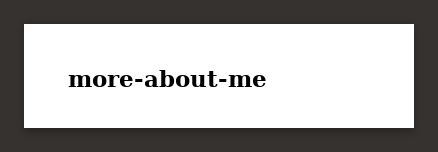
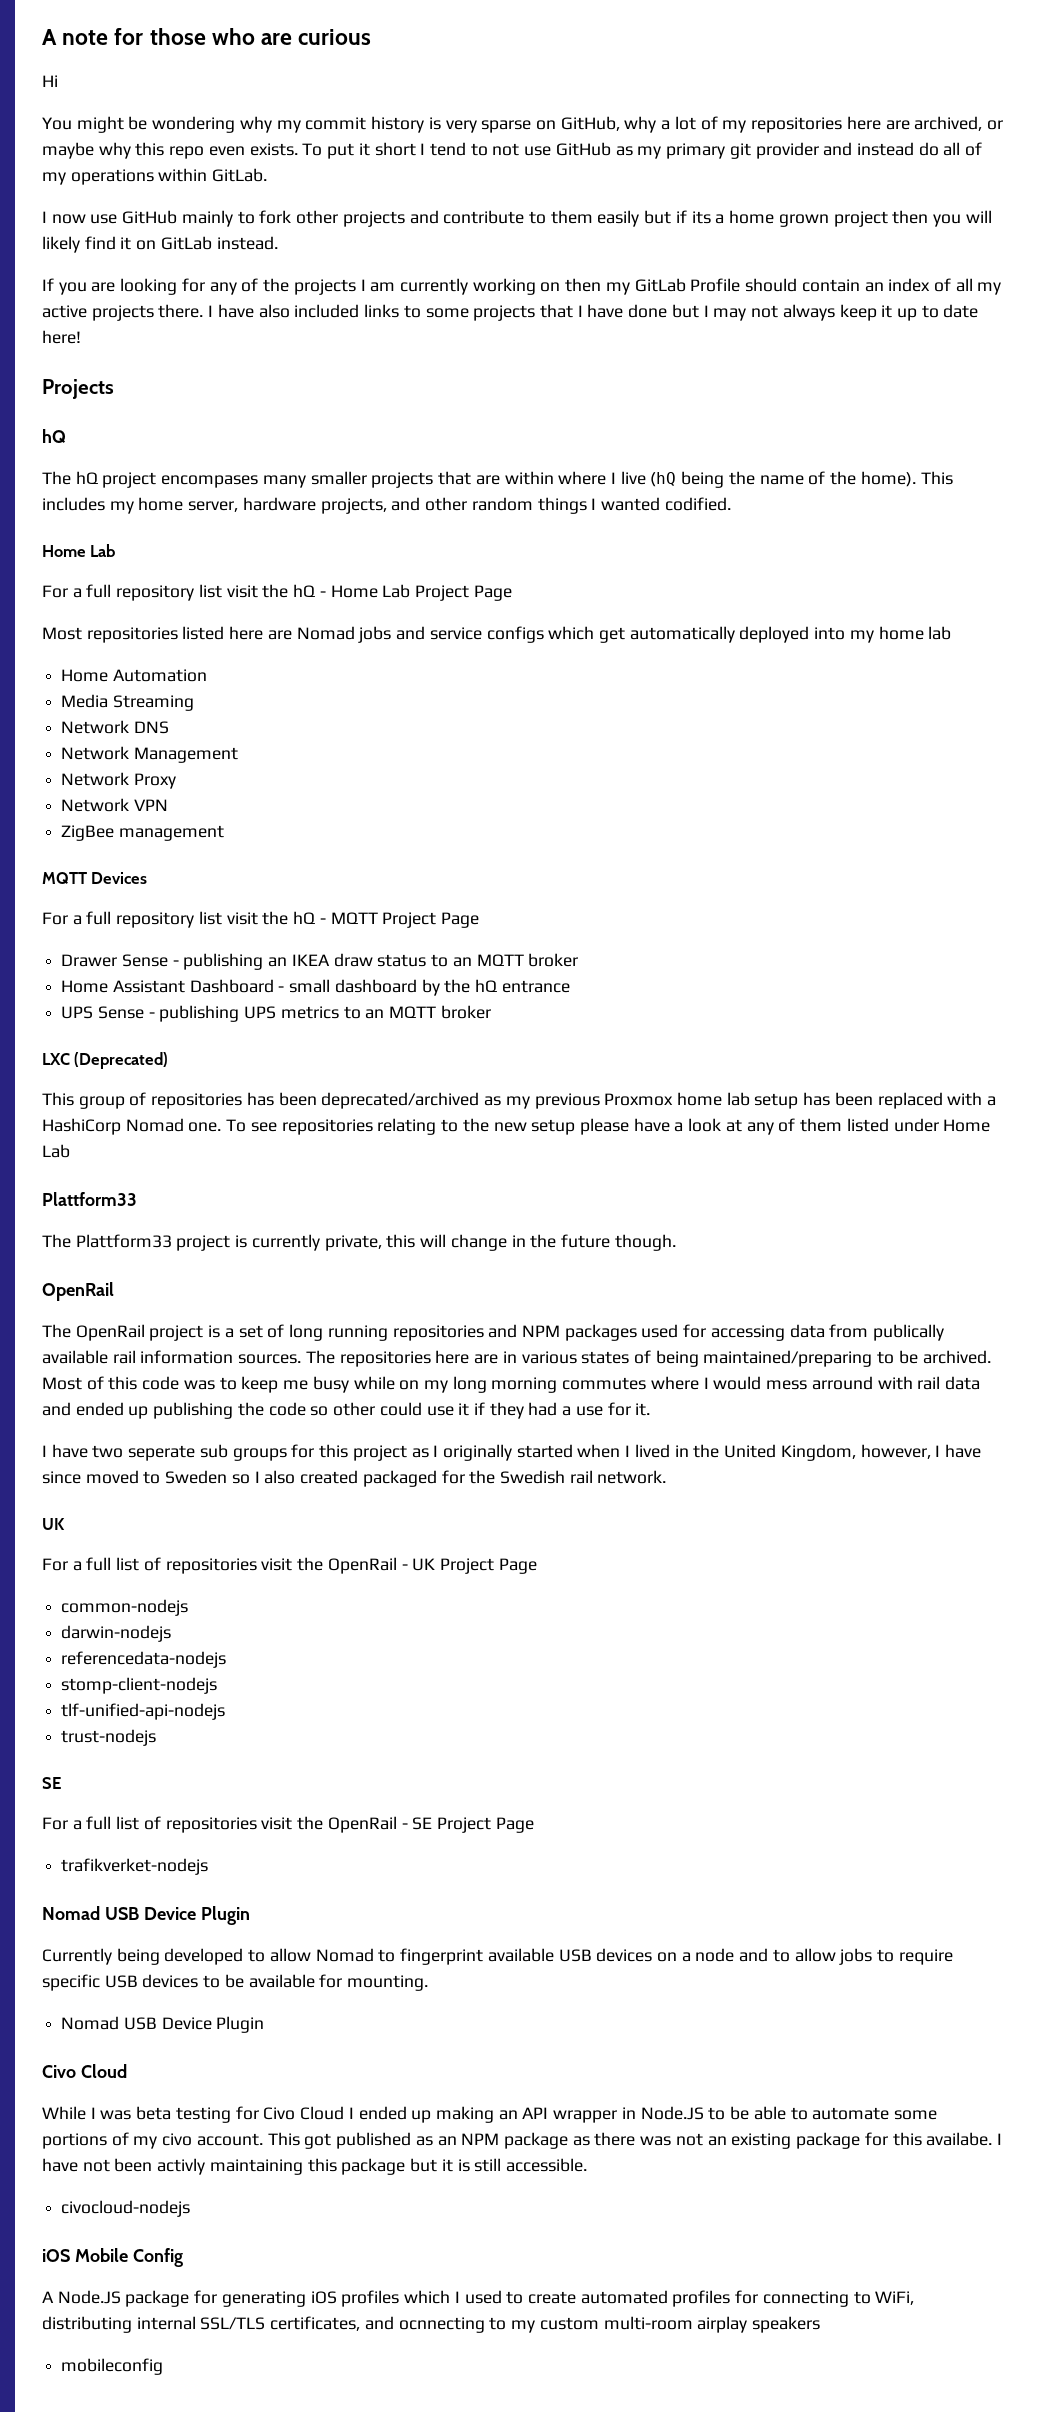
- more-about-me
+ A note for those who are curious
+ Hi
+ You might be wondering why my commit history is very sparse on GitHub, why a lot of my repositories here are archived, or maybe why this repo even exists. To put it short I tend to not use GitHub as my primary git provider and instead do all of my operations within GitLab.
+ I now use GitHub mainly to fork other projects and contribute to them easily but if its a home grown project then you will likely find it on GitLab instead.
+ If you are looking for any of the projects I am currently working on then my GitLab Profile should contain an index of all my active projects there. I have also included links to some projects that I have done but I may not always keep it up to date here!
+ Projects
+ hQ
+ The hQ project encompases many smaller projects that are within where I live (hQ being the name of the home). This includes my home server, hardware projects, and other random things I wanted codified.
+ Home Lab
+ For a full repository list visit the hQ - Home Lab Project Page
+ Most repositories listed here are Nomad jobs and service configs which get automatically deployed into my home lab
+ Home Automation
+ Media Streaming
+ Network DNS
+ Network Management
+ Network Proxy
+ Network VPN
+ ZigBee management
+ MQTT Devices
+ For a full repository list visit the hQ - MQTT Project Page
+ Drawer Sense - publishing an IKEA draw status to an MQTT broker
+ Home Assistant Dashboard - small dashboard by the hQ entrance
+ UPS Sense - publishing UPS metrics to an MQTT broker
+ LXC (Deprecated)
+ This group of repositories has been deprecated/archived as my previous Proxmox home lab setup has been replaced with a HashiCorp Nomad one. To see repositories relating to the new setup please have a look at any of them listed under Home Lab
+ Plattform33
+ The Plattform33 project is currently private, this will change in the future though.
+ OpenRail
+ The OpenRail project is a set of long running repositories and NPM packages used for accessing data from publically available rail information sources. The repositories here are in various states of being maintained/preparing to be archived. Most of this code was to keep me busy while on my long morning commutes where I would mess arround with rail data and ended up publishing the code so other could use it if they had a use for it.
+ I have two seperate sub groups for this project as I originally started when I lived in the United Kingdom, however, I have since moved to Sweden so I also created packaged for the Swedish rail network.
+ UK
+ For a full list of repositories visit the OpenRail - UK Project Page
+ common-nodejs
+ darwin-nodejs
+ referencedata-nodejs
+ stomp-client-nodejs
+ tlf-unified-api-nodejs
+ trust-nodejs
+ SE
+ For a full list of repositories visit the OpenRail - SE Project Page
+ trafikverket-nodejs
+ Nomad USB Device Plugin
+ Currently being developed to allow Nomad to fingerprint available USB devices on a node and to allow jobs to require specific USB devices to be available for mounting.
+ Nomad USB Device Plugin
+ Civo Cloud
+ While I was beta testing for Civo Cloud I ended up making an API wrapper in Node.JS to be able to automate some portions of my civo account. This got published as an NPM package as there was not an existing package for this availabe. I have not been activly maintaining this package but it is still accessible.
+ civocloud-nodejs
+ iOS Mobile Config
+ A Node.JS package for generating iOS profiles which I used to create automated profiles for connecting to WiFi, distributing internal SSL/TLS certificates, and ocnnecting to my custom multi-room airplay speakers
+ mobileconfig

